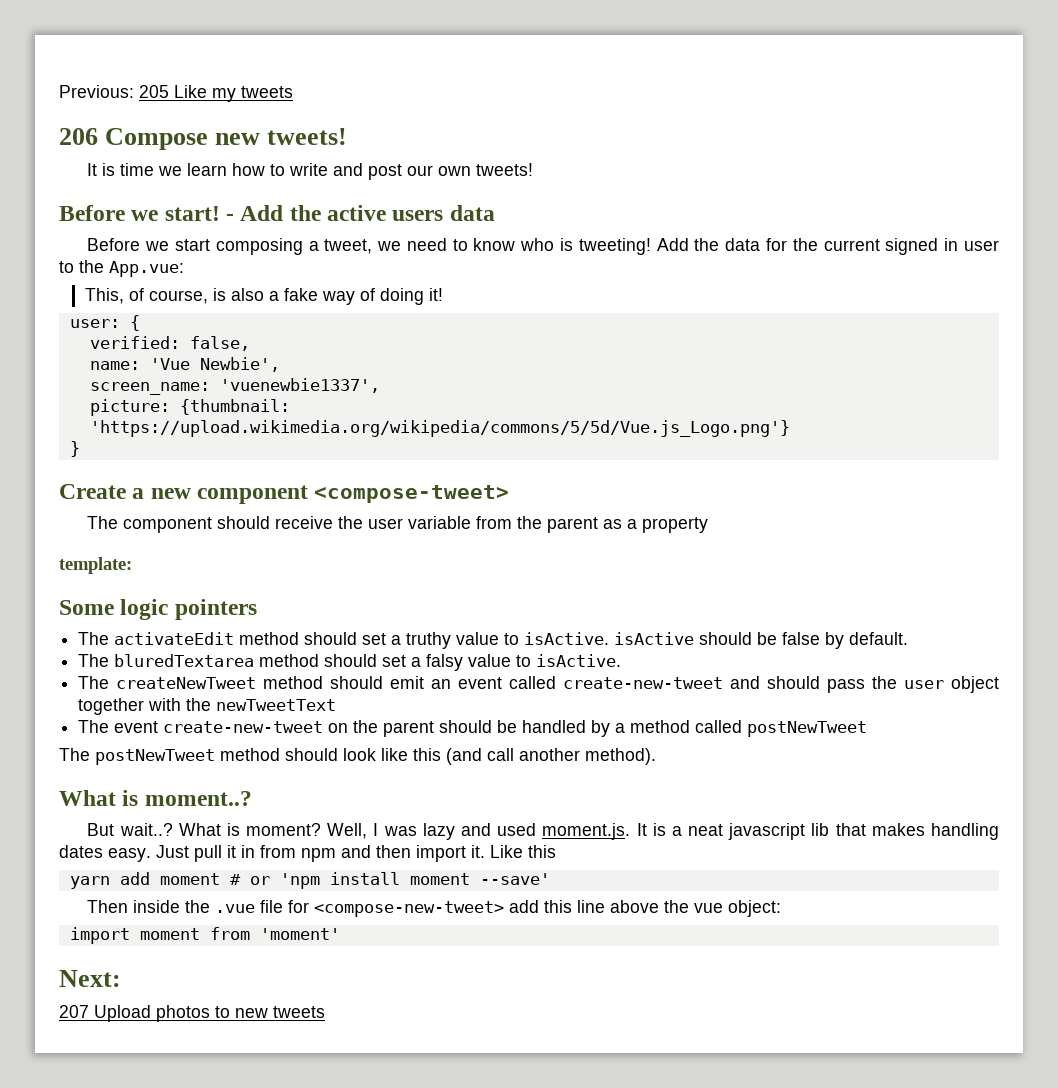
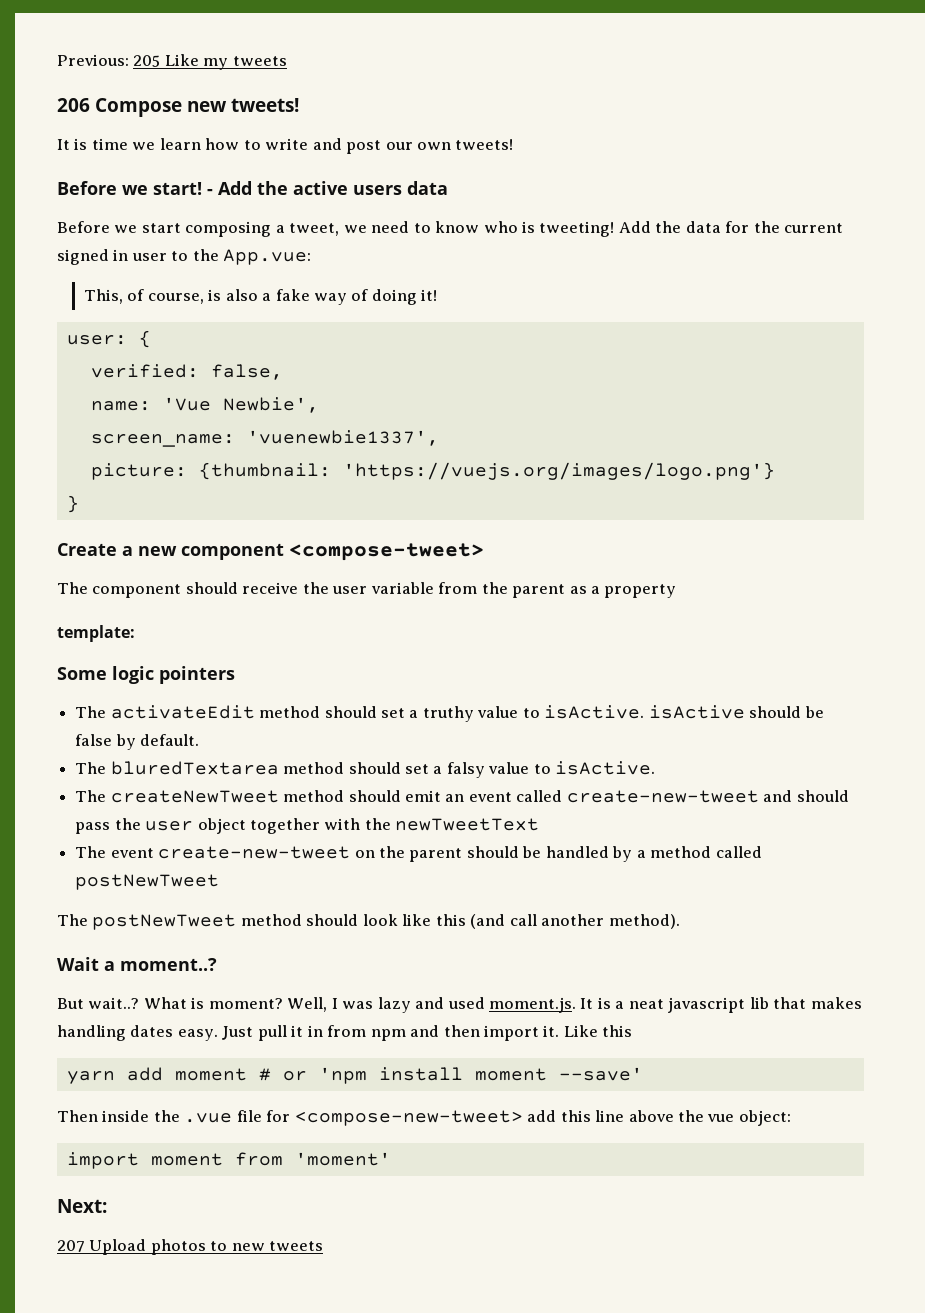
- picture: {thumbnail: 'https://upload.wikimedia.org/wikipedia/commons/5/5d/Vue.js_Logo.png'}
+ picture: {thumbnail: 'https://vuejs.org/images/logo.png'}
- What is moment..?
+ Wait a moment..?

